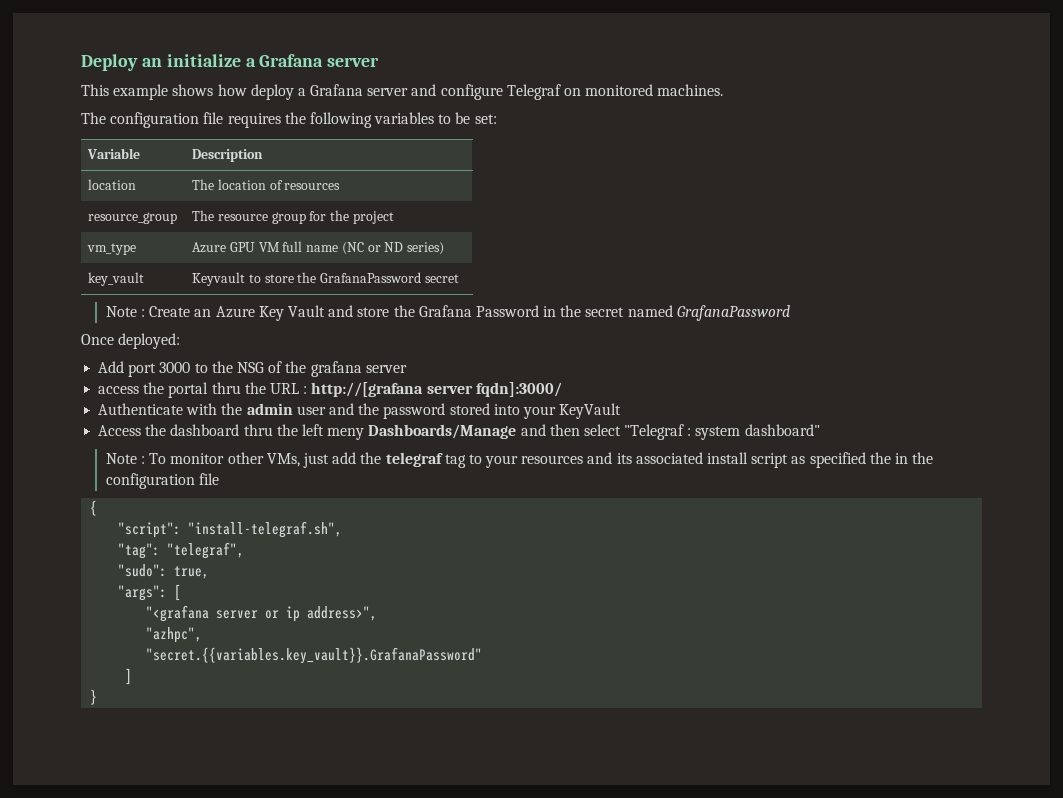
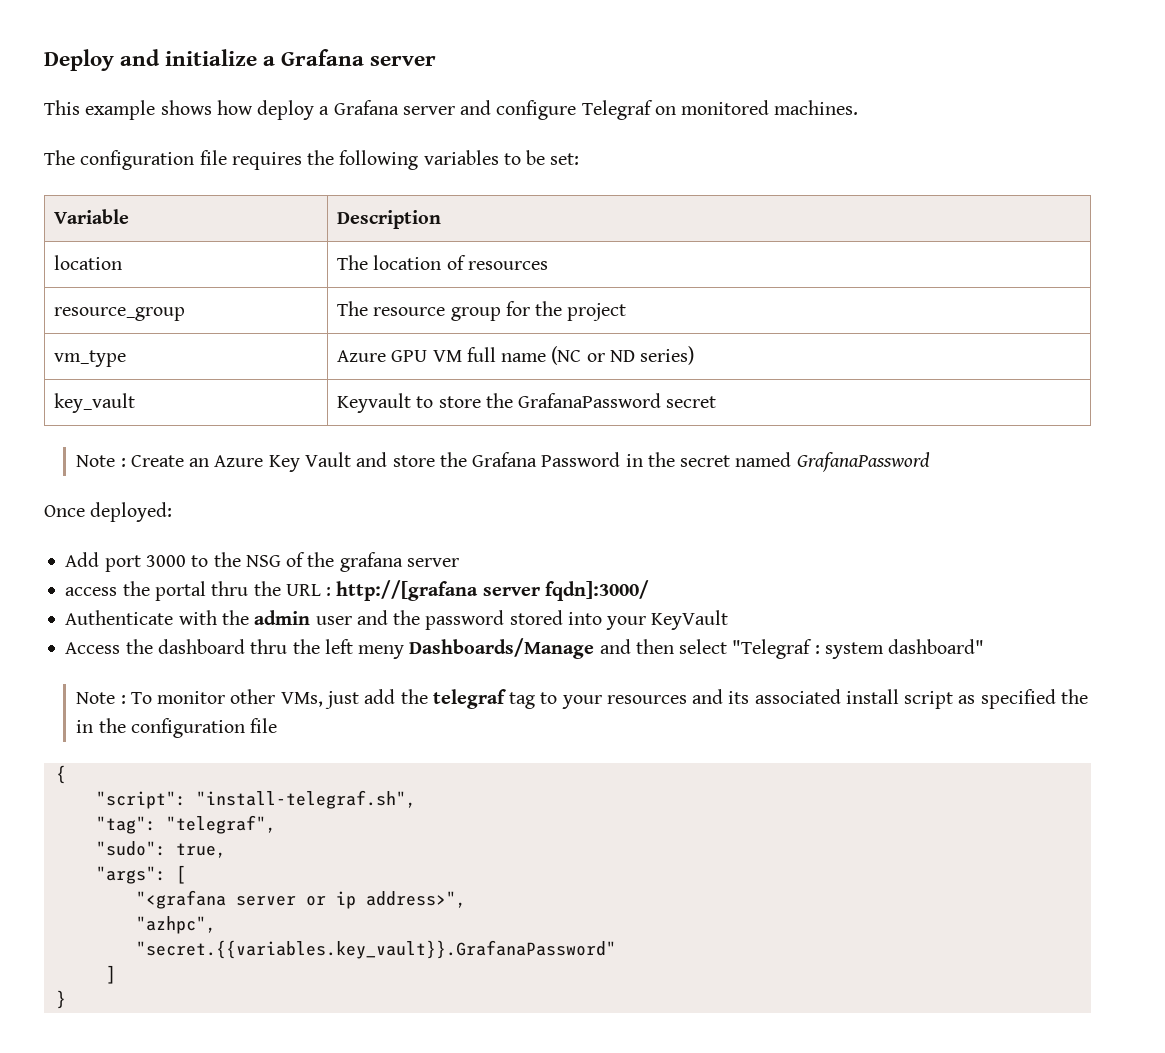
- Deploy an initialize a Grafana server
+ Deploy and initialize a Grafana server

